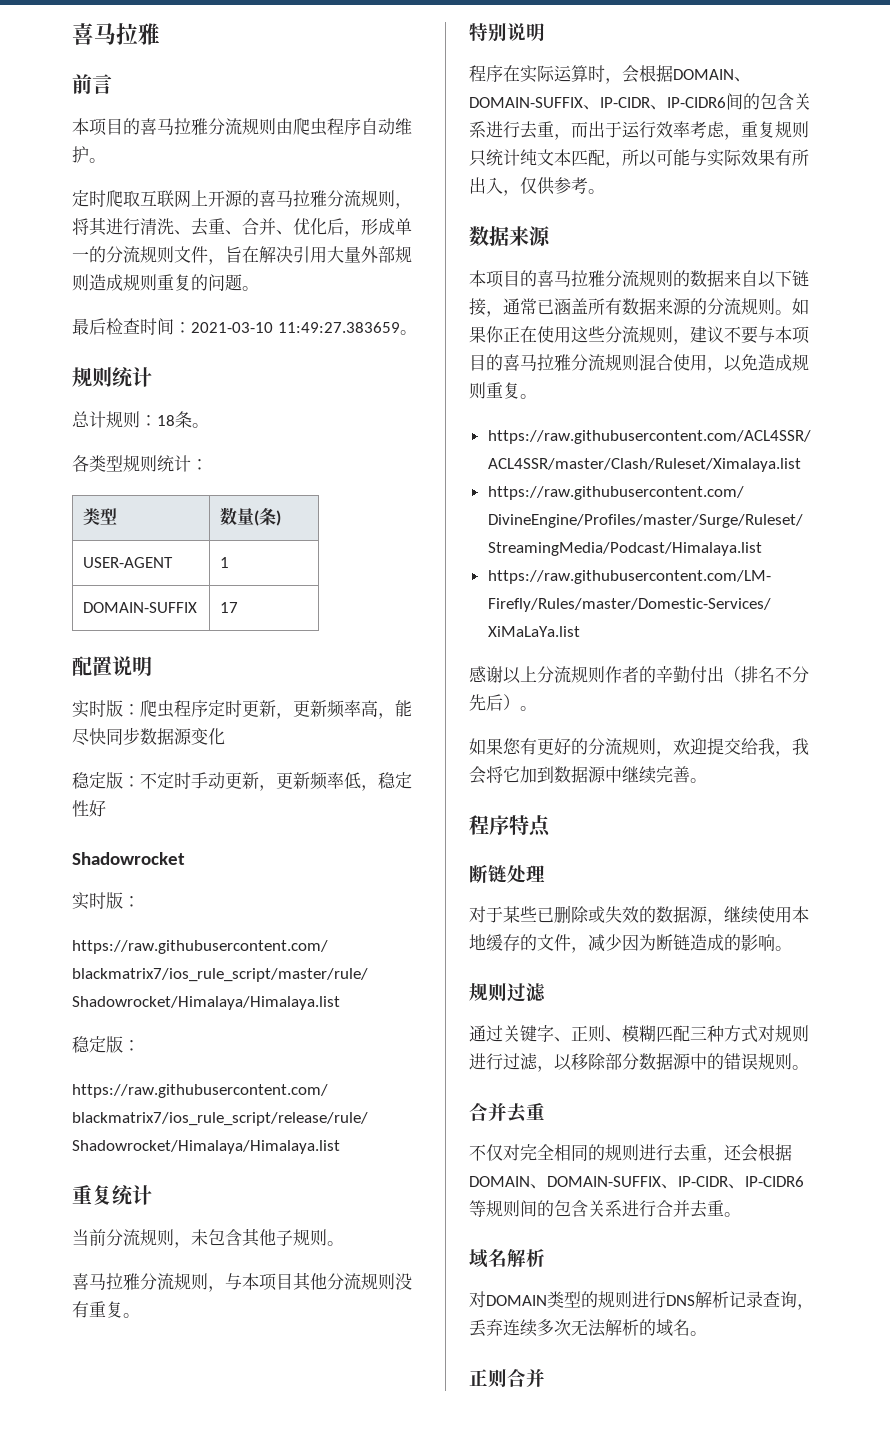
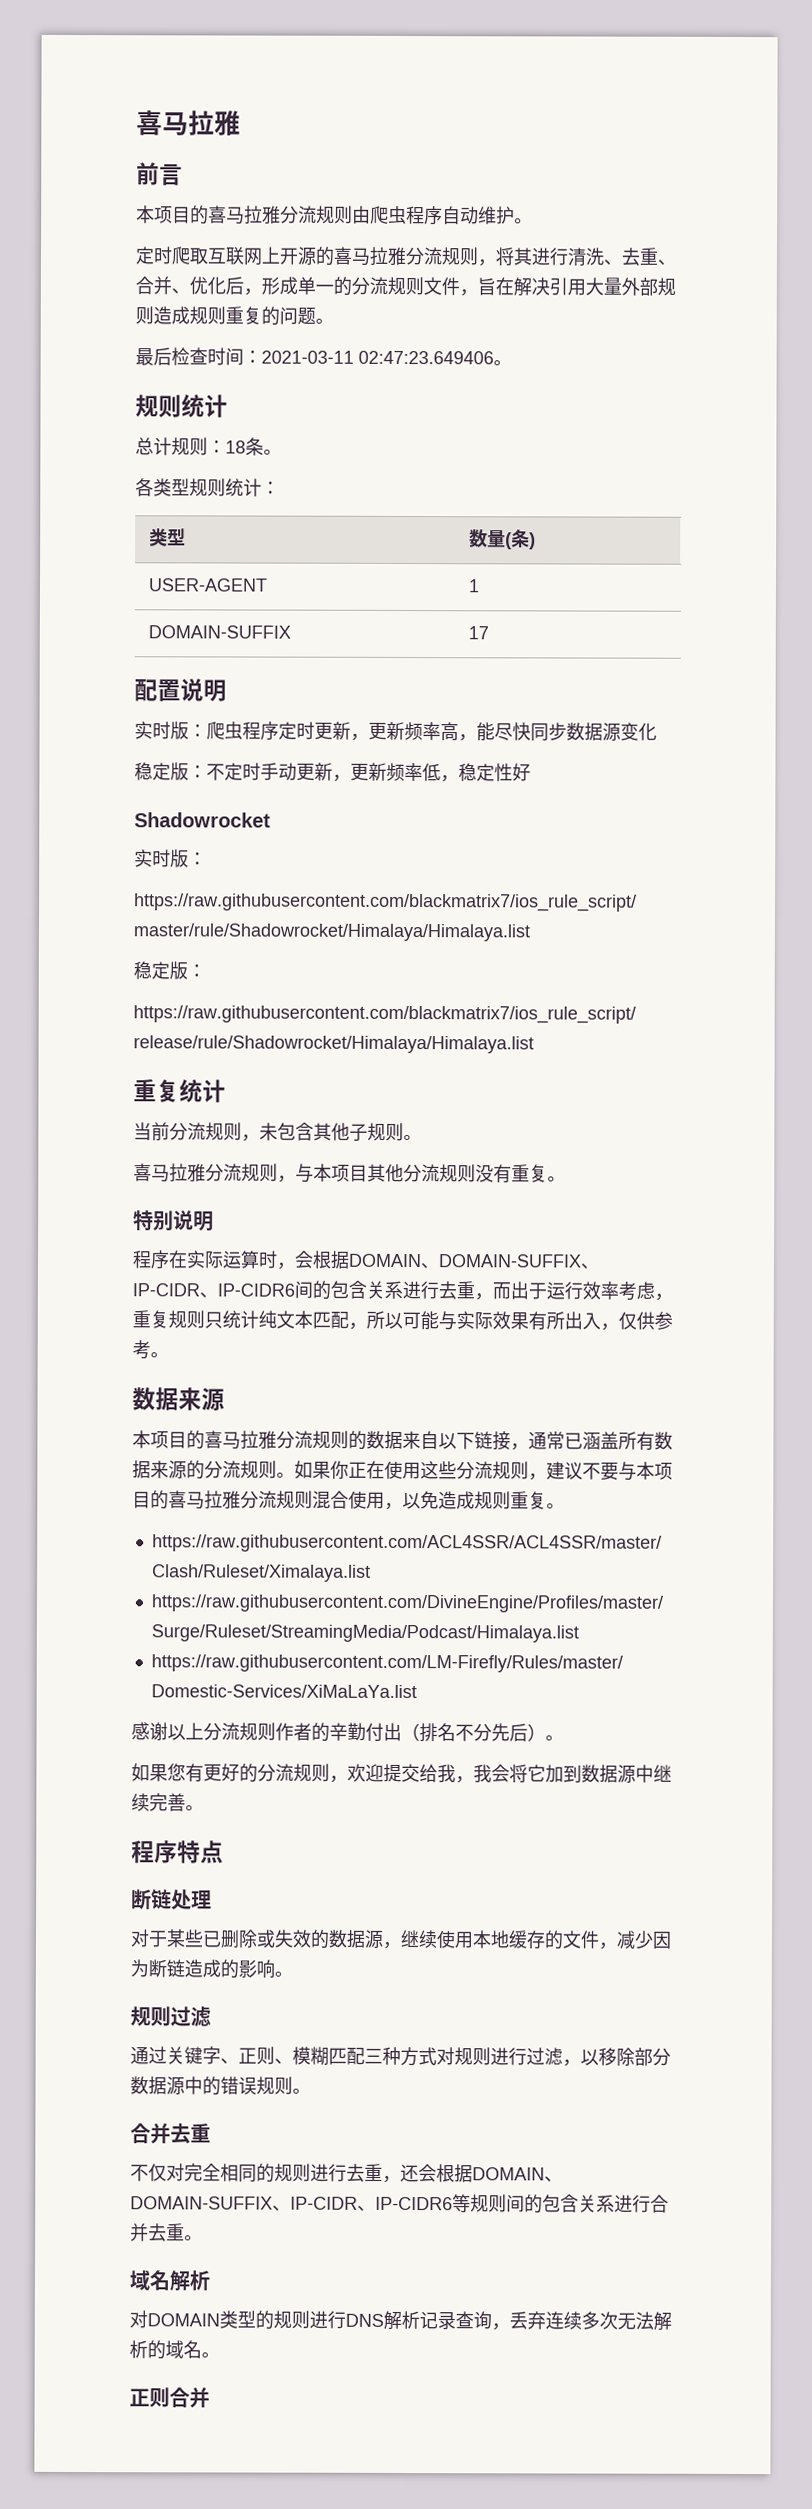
- 最后检查时间：2021-03-10 11:49:27.383659。
+ 最后检查时间：2021-03-11 02:47:23.649406。

